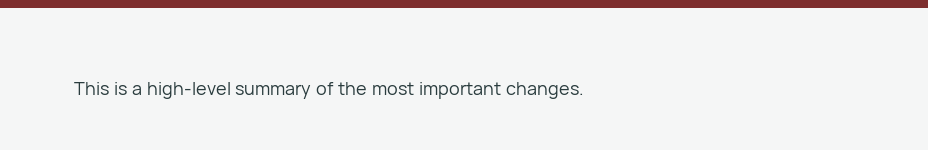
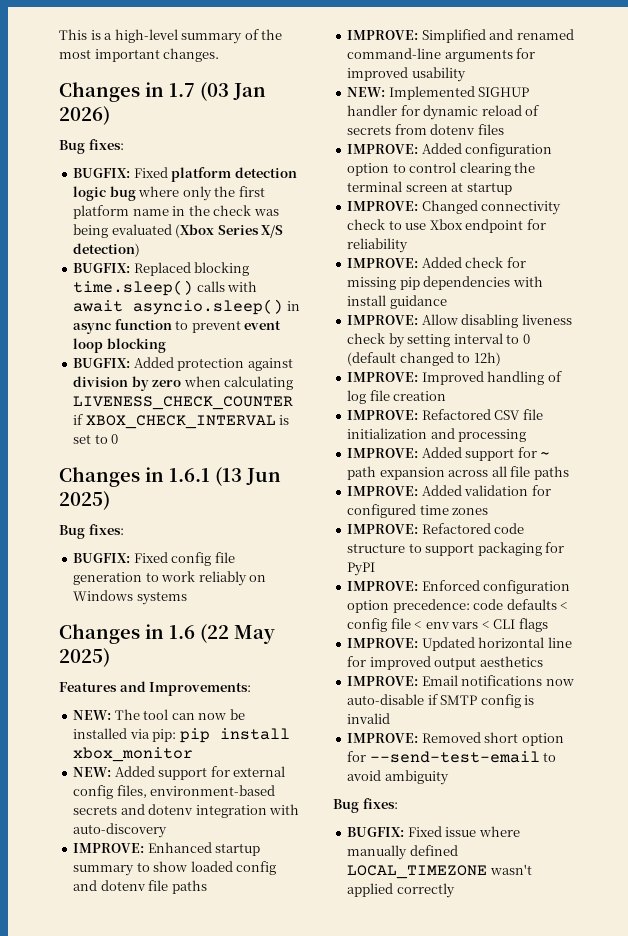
+ Changes in 1.7 (03 Jan 2026)
+ Bug fixes:
+ BUGFIX: Fixed platform detection logic bug where only the first platform name in the check was being evaluated (Xbox Series X/S detection)
+ BUGFIX: Replaced blocking time.sleep() calls with await asyncio.sleep() in async function to prevent event loop blocking
+ BUGFIX: Added protection against division by zero when calculating LIVENESS_CHECK_COUNTER if XBOX_CHECK_INTERVAL is set to 0
+ Changes in 1.6.1 (13 Jun 2025)
+ Bug fixes:
+ BUGFIX: Fixed config file generation to work reliably on Windows systems
+ Changes in 1.6 (22 May 2025)
+ Features and Improvements:
+ NEW: The tool can now be installed via pip: pip install xbox_monitor
+ NEW: Added support for external config files, environment-based secrets and dotenv integration with auto-discovery
+ IMPROVE: Enhanced startup summary to show loaded config and dotenv file paths
+ IMPROVE: Simplified and renamed command-line arguments for improved usability
+ NEW: Implemented SIGHUP handler for dynamic reload of secrets from dotenv files
+ IMPROVE: Added configuration option to control clearing the terminal screen at startup
+ IMPROVE: Changed connectivity check to use Xbox endpoint for reliability
+ IMPROVE: Added check for missing pip dependencies with install guidance
+ IMPROVE: Allow disabling liveness check by setting interval to 0 (default changed to 12h)
+ IMPROVE: Improved handling of log file creation
+ IMPROVE: Refactored CSV file initialization and processing
+ IMPROVE: Added support for ~ path expansion across all file paths
+ IMPROVE: Added validation for configured time zones
+ IMPROVE: Refactored code structure to support packaging for PyPI
+ IMPROVE: Enforced configuration option precedence: code defaults < config file < env vars < CLI flags
+ IMPROVE: Updated horizontal line for improved output aesthetics
+ IMPROVE: Email notifications now auto-disable if SMTP config is invalid
+ IMPROVE: Removed short option for --send-test-email to avoid ambiguity
+ Bug fixes:
+ BUGFIX: Fixed issue where manually defined LOCAL_TIMEZONE wasn't applied correctly

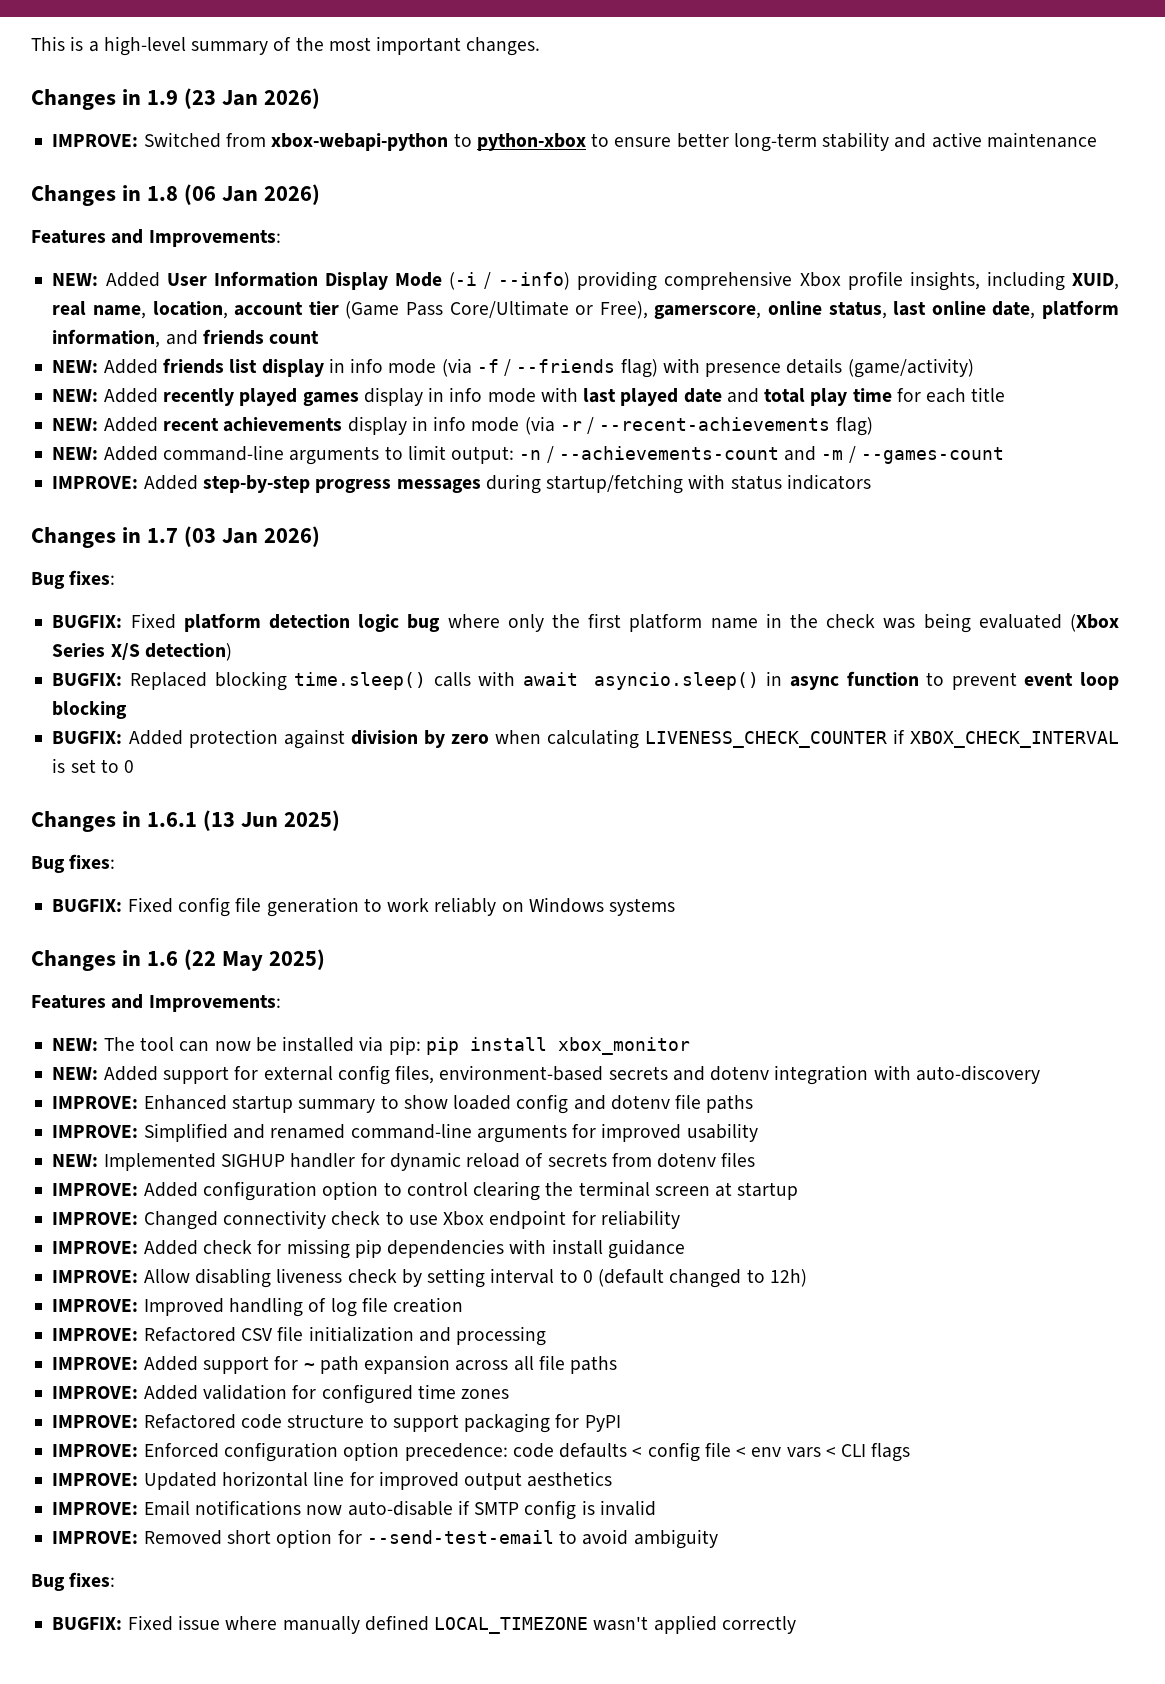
+ Changes in 1.9 (23 Jan 2026)
+ IMPROVE: Switched from xbox-webapi-python to python-xbox to ensure better long-term stability and active maintenance
+ Changes in 1.8 (06 Jan 2026)
+ Features and Improvements:
+ NEW: Added User Information Display Mode (-i / --info) providing comprehensive Xbox profile insights, including XUID, real name, location, account tier (Game Pass Core/Ultimate or Free), gamerscore, online status, last online date, platform information, and friends count
+ NEW: Added friends list display in info mode (via -f / --friends flag) with presence details (game/activity)
+ NEW: Added recently played games display in info mode with last played date and total play time for each title
+ NEW: Added recent achievements display in info mode (via -r / --recent-achievements flag)
+ NEW: Added command-line arguments to limit output: -n / --achievements-count and -m / --games-count
+ IMPROVE: Added step-by-step progress messages during startup/fetching with status indicators

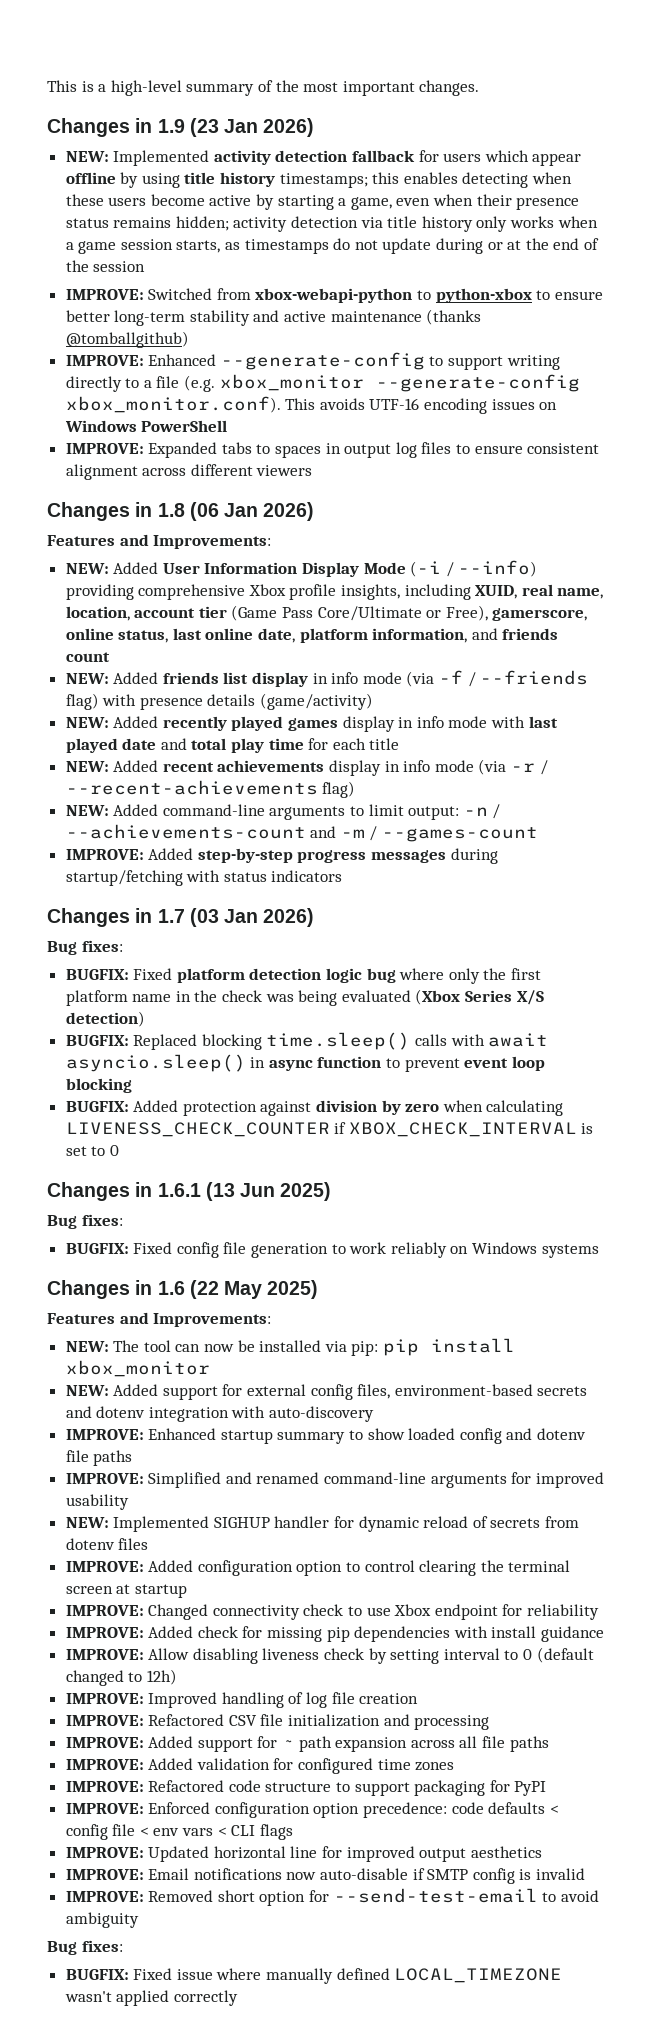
+ NEW: Implemented activity detection fallback for users which appear offline by using title history timestamps; this enables detecting when these users become active by starting a game, even when their presence status remains hidden; activity detection via title history only works when a game session starts, as timestamps do not update during or at the end of the session
- IMPROVE: Switched from xbox-webapi-python to python-xbox to ensure better long-term stability and active maintenance
+ IMPROVE: Switched from xbox-webapi-python to python-xbox to ensure better long-term stability and active maintenance (thanks @tomballgithub)
+ IMPROVE: Enhanced --generate-config to support writing directly to a file (e.g. xbox_monitor --generate-config xbox_monitor.conf). This avoids UTF-16 encoding issues on Windows PowerShell
+ IMPROVE: Expanded tabs to spaces in output log files to ensure consistent alignment across different viewers

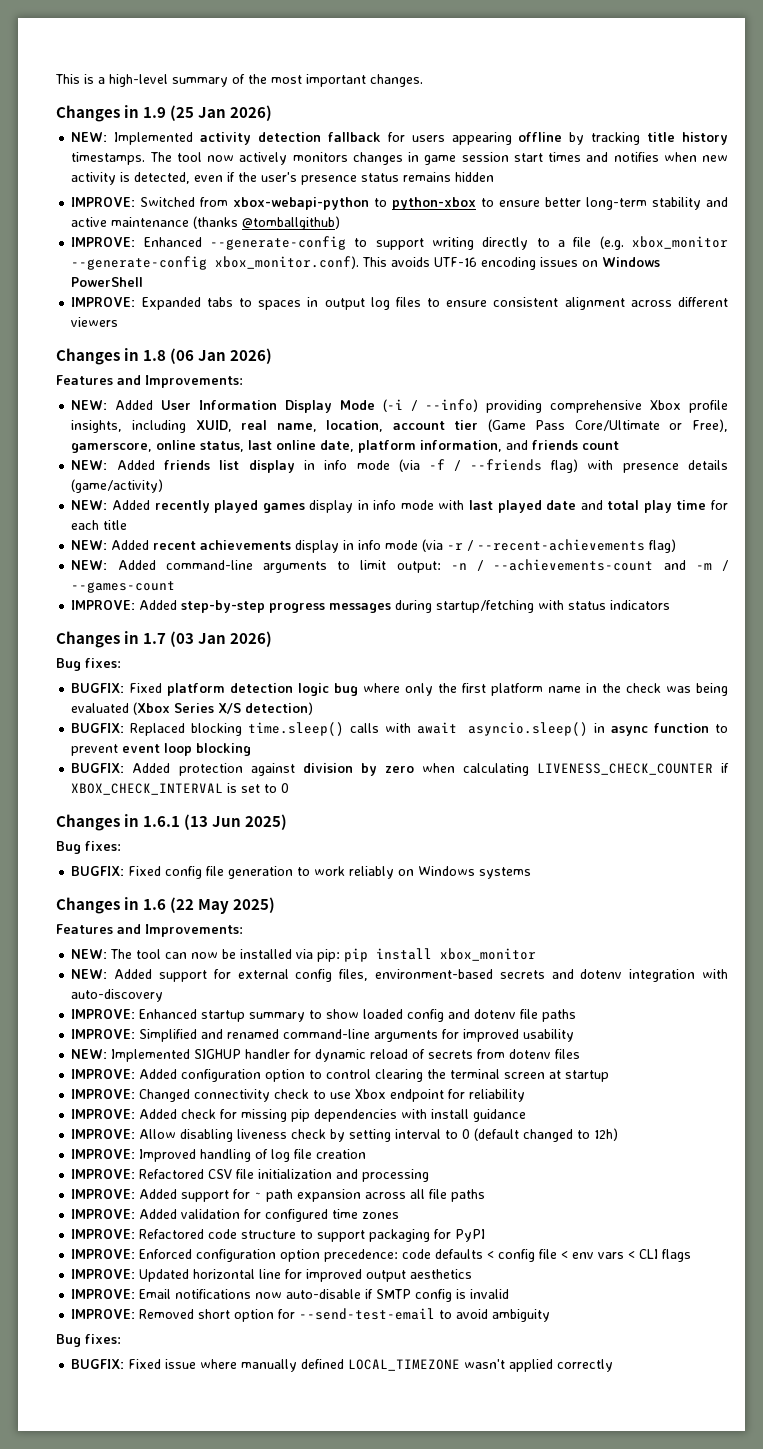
- Changes in 1.9 (23 Jan 2026)
+ Changes in 1.9 (25 Jan 2026)
- NEW: Implemented activity detection fallback for users which appear offline by using title history timestamps; this enables detecting when these users become active by starting a game, even when their presence status remains hidden; activity detection via title history only works when a game session starts, as timestamps do not update during or at the end of the session
+ NEW: Implemented activity detection fallback for users appearing offline by tracking title history timestamps. The tool now actively monitors changes in game session start times and notifies when new activity is detected, even if the user's presence status remains hidden

